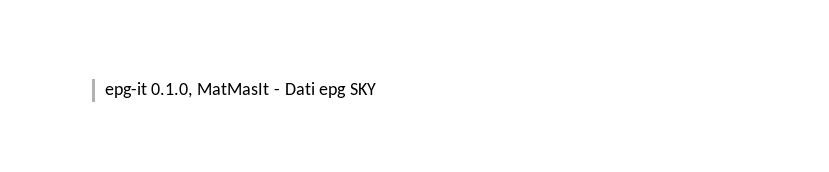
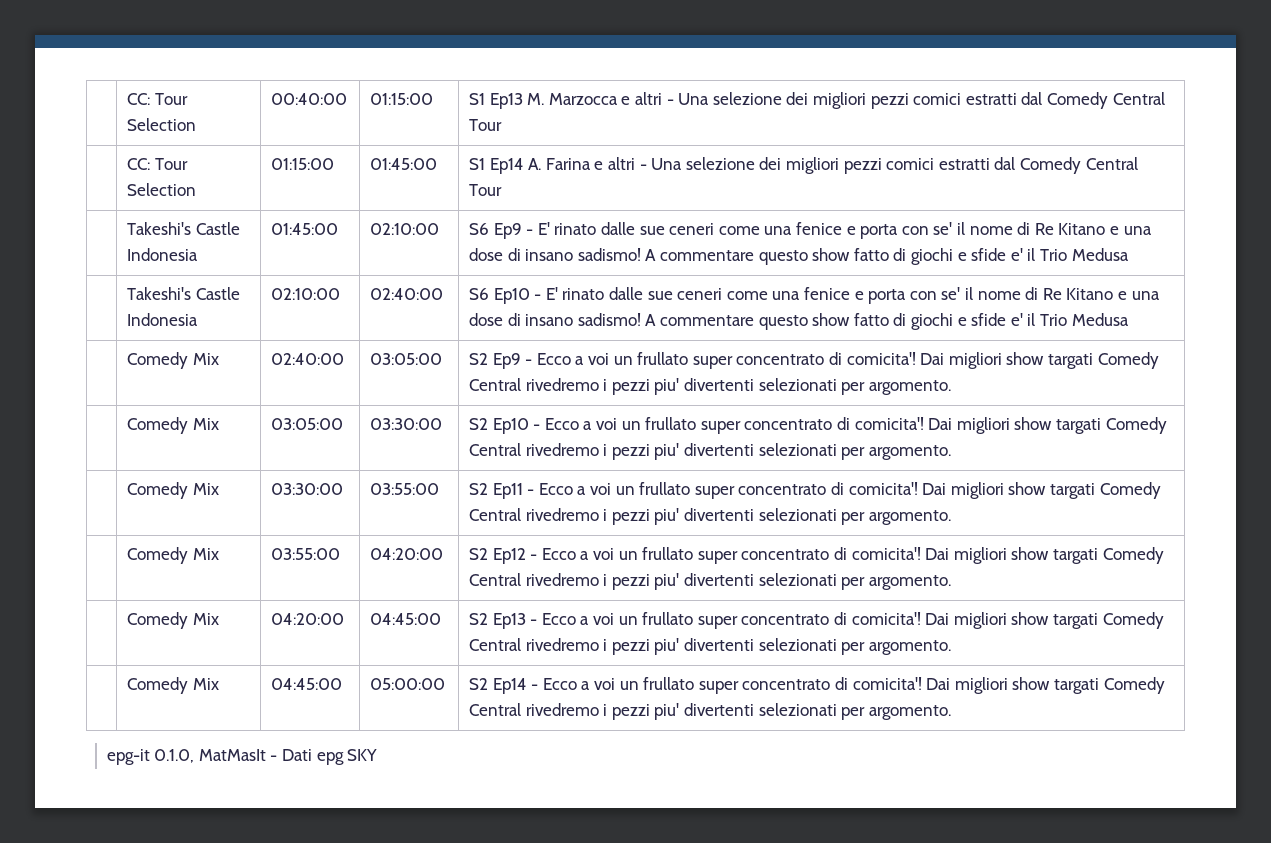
+ | CC: Tour Selection | 00:40:00 | 01:15:00 | S1 Ep13 M. Marzocca e altri - Una selezione dei migliori pezzi comici estratti dal Comedy Central Tour
+ | CC: Tour Selection | 01:15:00 | 01:45:00 | S1 Ep14 A. Farina e altri - Una selezione dei migliori pezzi comici estratti dal Comedy Central Tour
+ | Takeshi's Castle Indonesia | 01:45:00 | 02:10:00 | S6 Ep9 - E' rinato dalle sue ceneri come una fenice e porta con se' il nome di Re Kitano e una dose di insano sadismo! A commentare questo show fatto di giochi e sfide e' il Trio Medusa
+ | Takeshi's Castle Indonesia | 02:10:00 | 02:40:00 | S6 Ep10 - E' rinato dalle sue ceneri come una fenice e porta con se' il nome di Re Kitano e una dose di insano sadismo! A commentare questo show fatto di giochi e sfide e' il Trio Medusa
+ | Comedy Mix | 02:40:00 | 03:05:00 | S2 Ep9 - Ecco a voi un frullato super concentrato di comicita'! Dai migliori show targati Comedy Central rivedremo i pezzi piu' divertenti selezionati per argomento.
+ | Comedy Mix | 03:05:00 | 03:30:00 | S2 Ep10 - Ecco a voi un frullato super concentrato di comicita'! Dai migliori show targati Comedy Central rivedremo i pezzi piu' divertenti selezionati per argomento.
+ | Comedy Mix | 03:30:00 | 03:55:00 | S2 Ep11 - Ecco a voi un frullato super concentrato di comicita'! Dai migliori show targati Comedy Central rivedremo i pezzi piu' divertenti selezionati per argomento.
+ | Comedy Mix | 03:55:00 | 04:20:00 | S2 Ep12 - Ecco a voi un frullato super concentrato di comicita'! Dai migliori show targati Comedy Central rivedremo i pezzi piu' divertenti selezionati per argomento.
+ | Comedy Mix | 04:20:00 | 04:45:00 | S2 Ep13 - Ecco a voi un frullato super concentrato di comicita'! Dai migliori show targati Comedy Central rivedremo i pezzi piu' divertenti selezionati per argomento.
+ | Comedy Mix | 04:45:00 | 05:00:00 | S2 Ep14 - Ecco a voi un frullato super concentrato di comicita'! Dai migliori show targati Comedy Central rivedremo i pezzi piu' divertenti selezionati per argomento.

